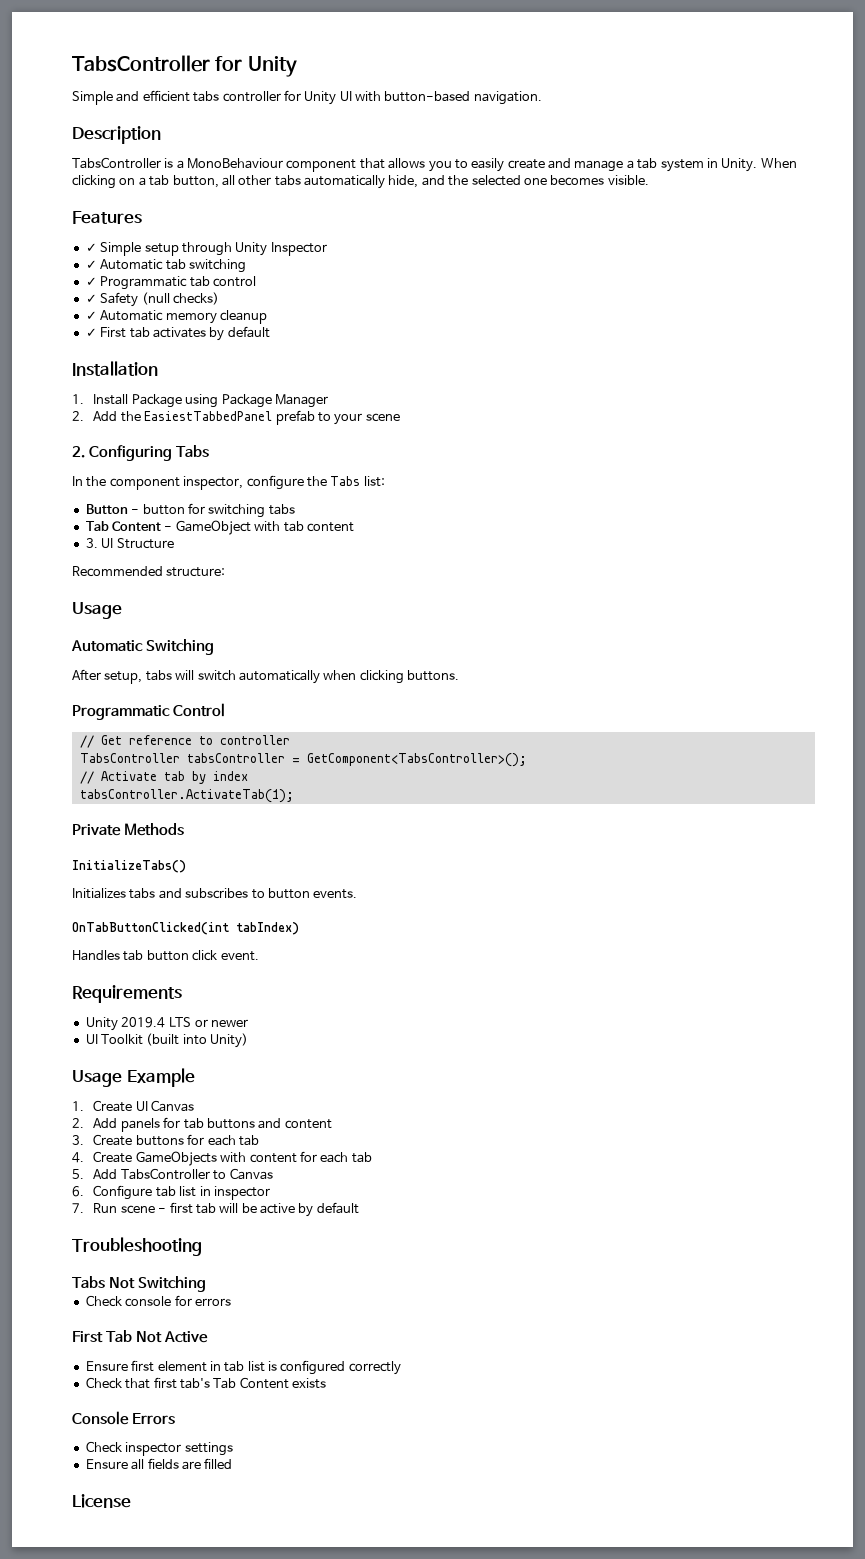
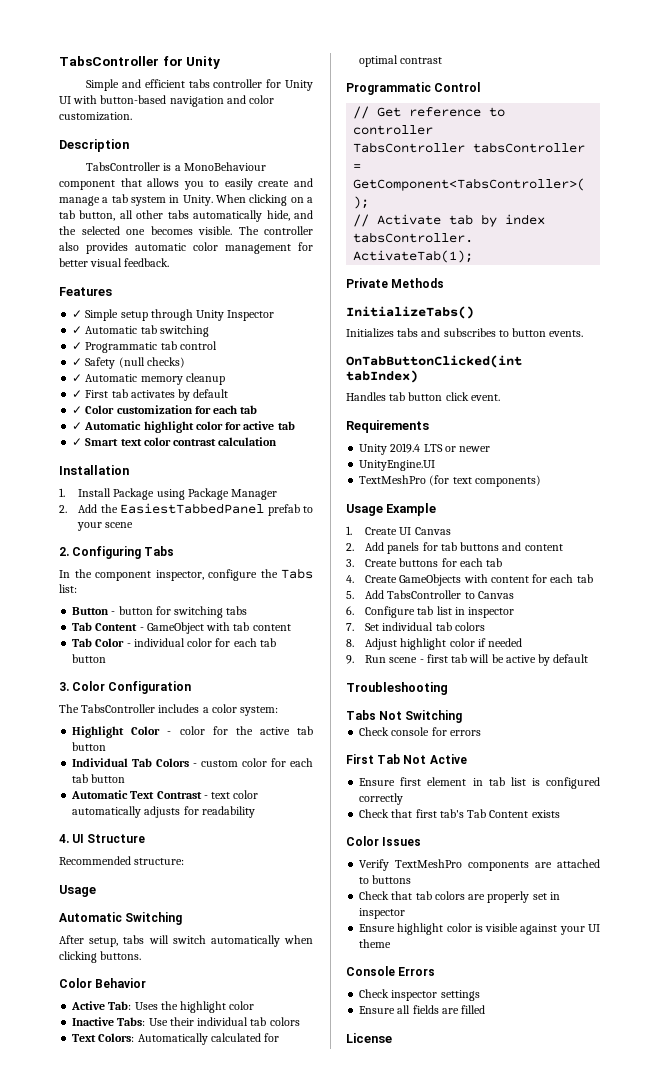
- Simple and efficient tabs controller for Unity UI with button-based navigation.
+ Simple and efficient tabs controller for Unity UI with button-based navigation and color customization.
+ The controller also provides automatic color management for better visual feedback.
+ ✓ Color customization for each tab
+ ✓ Automatic highlight color for active tab
+ ✓ Smart text color contrast calculation
- 3. UI Structure
+ Tab Color - individual color for each tab button
+ 3. Color Configuration
+ The TabsController includes a color system:
+ Highlight Color - color for the active tab button
+ Individual Tab Colors - custom color for each tab button
+ Automatic Text Contrast - text color automatically adjusts for readability
+ 4. UI Structure
+ Color Behavior
+ Active Tab: Uses the highlight color
+ Inactive Tabs: Use their individual tab colors
+ Text Colors: Automatically calculated for optimal contrast
- UI Toolkit (built into Unity)
+ UnityEngine.UI
+ TextMeshPro (for text components)
- 7. Run scene - first tab will be active by default
+ 7. Set individual tab colors
+ 8. Adjust highlight color if needed
+ 9. Run scene - first tab will be active by default
+ Color Issues
+ Verify TextMeshPro components are attached to buttons
+ Check that tab colors are properly set in inspector
+ Ensure highlight color is visible against your UI theme

